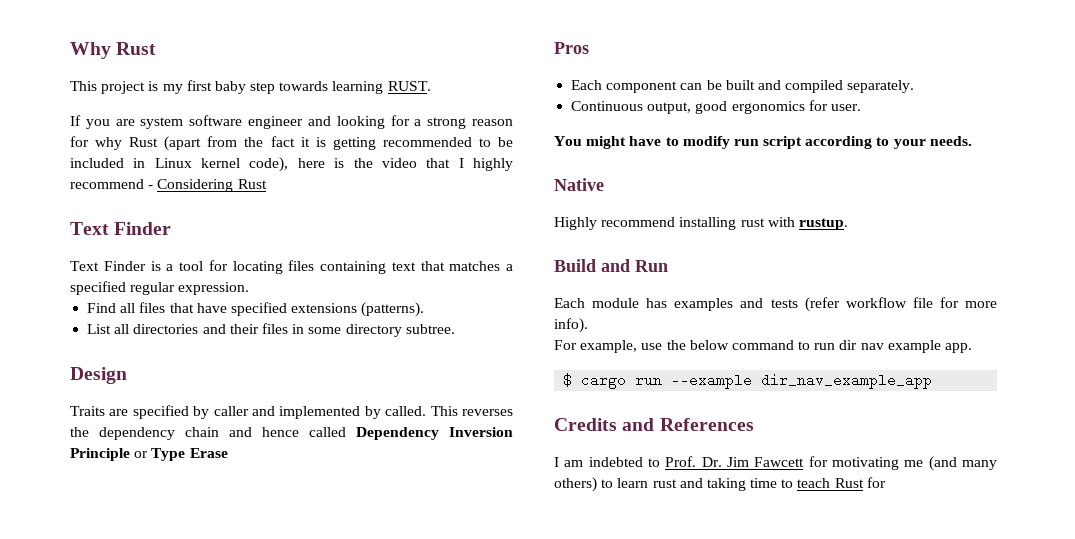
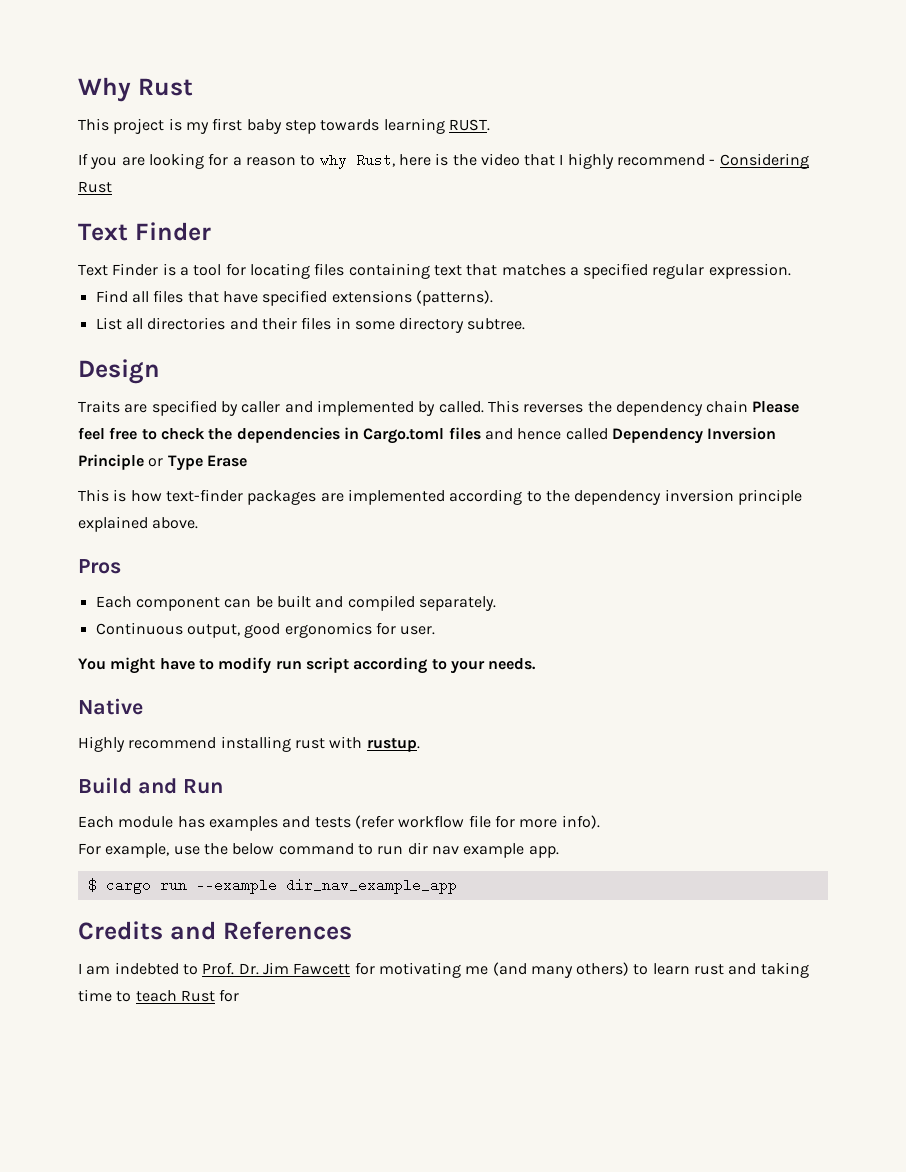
- If you are system software engineer and looking for a strong reason for why Rust (apart from the fact it is getting recommended to be included in Linux kernel code), here is the video that I highly recommend - Considering Rust
+ If you are looking for a reason to why Rust, here is the video that I highly recommend - Considering Rust
- This reverses the dependency chain and hence called Dependency Inversion Principle or Type Erase
+ This reverses the dependency chain Please feel free to check the dependencies in Cargo.toml files and hence called Dependency Inversion Principle or Type Erase
+ This is how text-finder packages are implemented according to the dependency inversion principle explained above.

